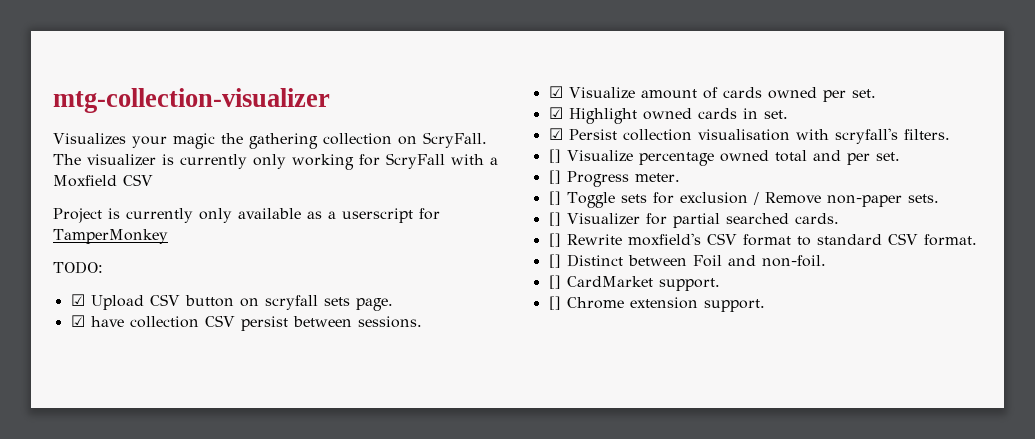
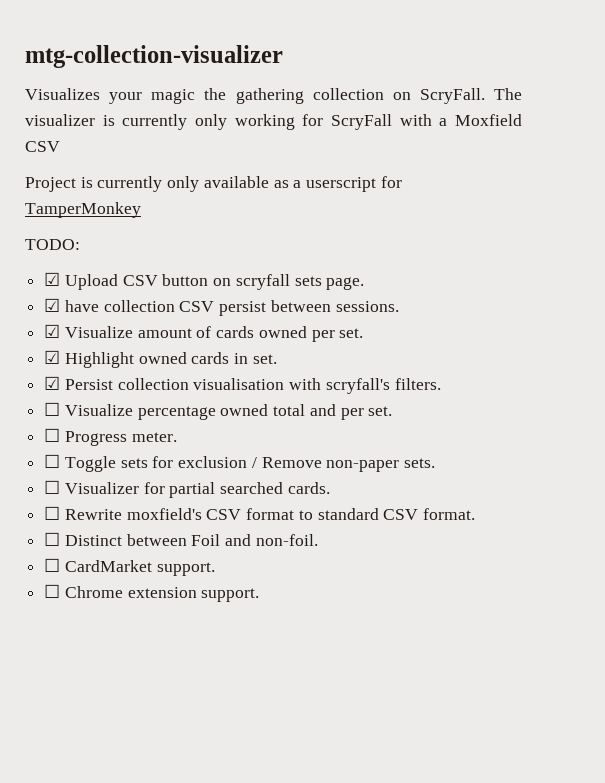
- [] Visualize percentage owned total and per set.
+ ☐ Visualize percentage owned total and per set.
- [] Progress meter.
+ ☐ Progress meter.
- [] Toggle sets for exclusion / Remove non-paper sets.
+ ☐ Toggle sets for exclusion / Remove non-paper sets.
- [] Visualizer for partial searched cards.
+ ☐ Visualizer for partial searched cards.
- [] Rewrite moxfield's CSV format to standard CSV format.
+ ☐ Rewrite moxfield's CSV format to standard CSV format.
- [] Distinct between Foil and non-foil.
+ ☐ Distinct between Foil and non-foil.
- [] CardMarket support.
+ ☐ CardMarket support.
- [] Chrome extension support.
+ ☐ Chrome extension support.

